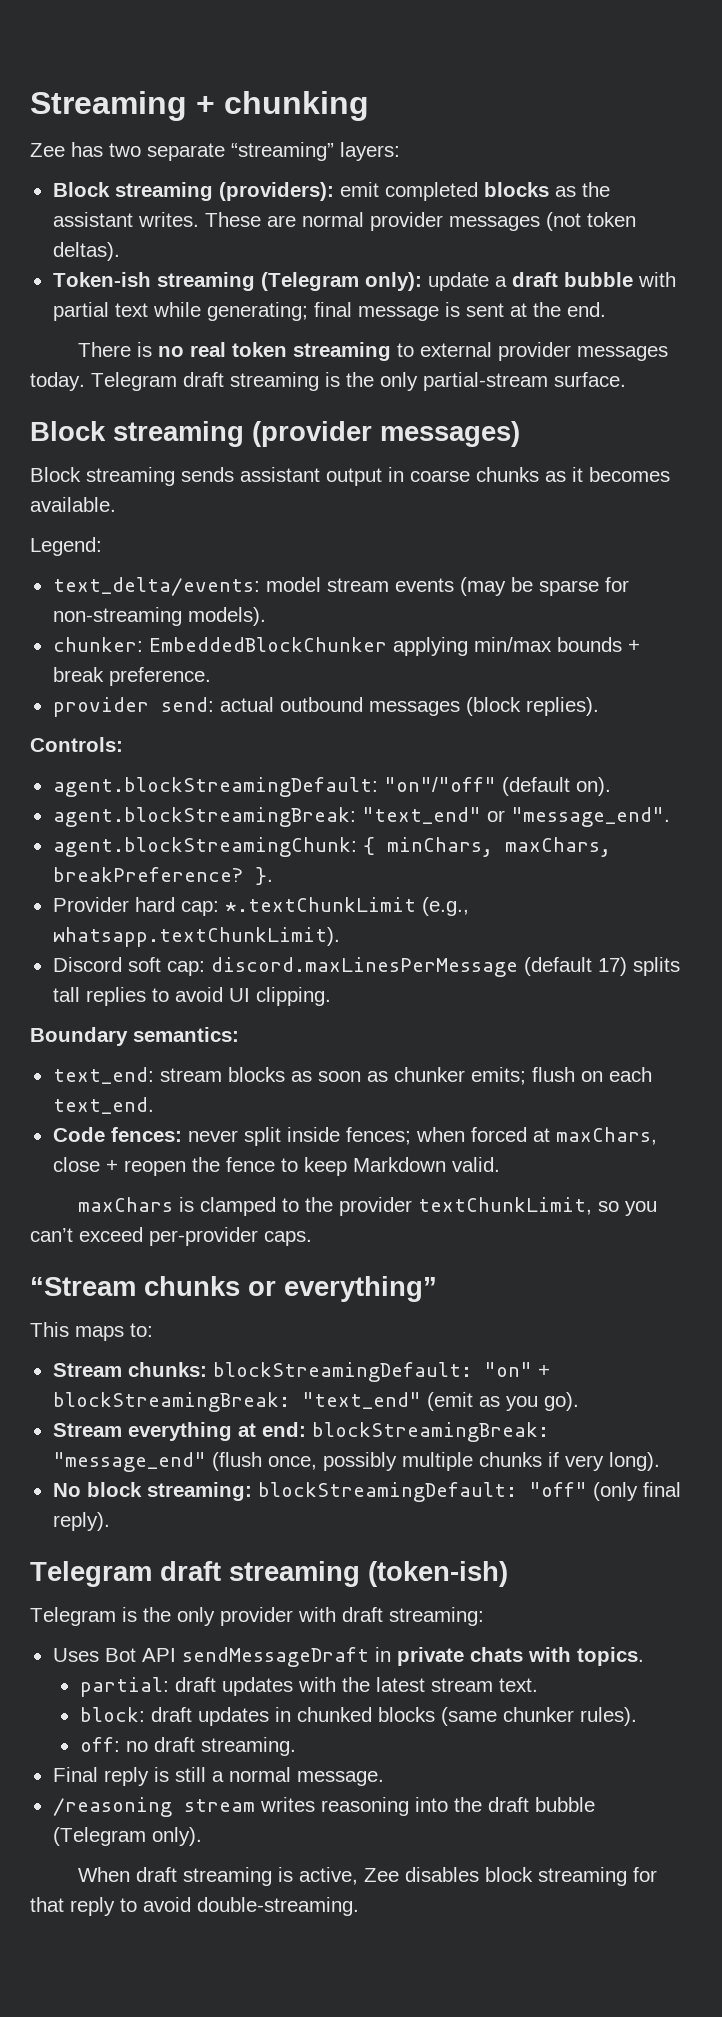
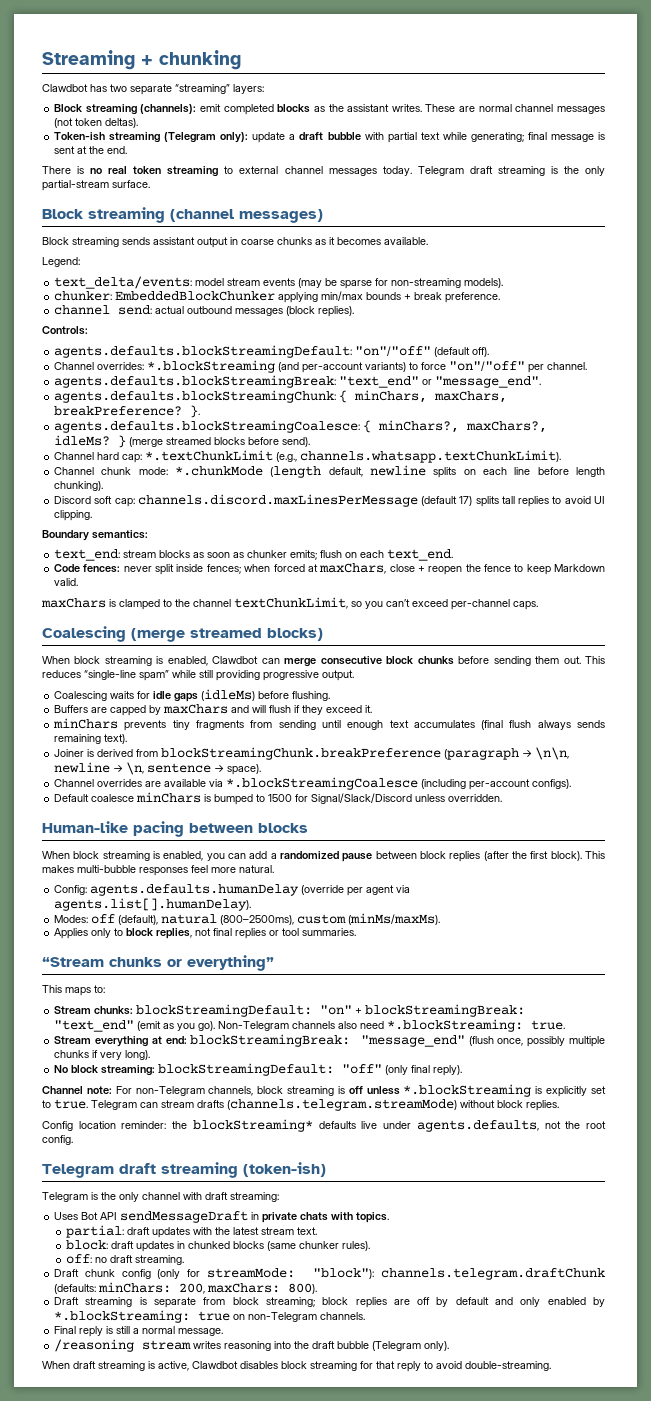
- Zee has two separate “streaming” layers:
+ Clawdbot has two separate “streaming” layers:
- Block streaming (providers): emit completed blocks as the assistant writes.
+ Block streaming (channels): emit completed blocks as the assistant writes.
- These are normal provider messages (not token deltas).
+ These are normal channel messages (not token deltas).
- There is no real token streaming to external provider messages today.
+ There is no real token streaming to external channel messages today.
- Block streaming (provider messages)
+ Block streaming (channel messages)
- provider send: actual outbound messages (block replies).
+ channel send: actual outbound messages (block replies).
- agent.blockStreamingDefault: "on"/"off" (default on).
- agent.blockStreamingBreak: "text_end" or "message_end".
+ agents.defaults.blockStreamingDefault: "on"/"off" (default off).
+ Channel overrides: *.blockStreaming (and per-account variants) to force "on"/"off" per channel.
+ agents.defaults.blockStreamingBreak: "text_end" or "message_end".
- agent.blockStreamingChunk: { minChars, maxChars, breakPreference?
+ agents.defaults.blockStreamingChunk: { minChars, maxChars, breakPreference?
- Provider hard cap: *.textChunkLimit (e.g., whatsapp.textChunkLimit).
+ agents.defaults.blockStreamingCoalesce: { minChars?, maxChars?, idleMs? } (merge streamed blocks before send).
+ Channel hard cap: *.textChunkLimit (e.g., channels.whatsapp.textChunkLimit).
+ Channel chunk mode: *.chunkMode (length default, newline splits on each line before length chunking).
- Discord soft cap: discord.maxLinesPerMessage (default 17) splits tall replies to avoid UI clipping.
+ Discord soft cap: channels.discord.maxLinesPerMessage (default 17) splits tall replies to avoid UI clipping.
- maxChars is clamped to the provider textChunkLimit, so you can’t exceed per-provider caps.
+ maxChars is clamped to the channel textChunkLimit, so you can’t exceed per-channel caps.
+ Coalescing (merge streamed blocks)
+ When block streaming is enabled, Clawdbot can merge consecutive block chunks before sending them out. This reduces “single-line spam” while still providing progressive output.
+ Coalescing waits for idle gaps (idleMs) before flushing.
+ Buffers are capped by maxChars and will flush if they exceed it.
+ minChars prevents tiny fragments from sending until enough text accumulates (final flush always sends remaining text).
+ Joiner is derived from blockStreamingChunk.breakPreference (paragraph → \n\n, newline → \n, sentence → space).
+ Channel overrides are available via *.blockStreamingCoalesce (including per-account configs).
+ Default coalesce minChars is bumped to 1500 for Signal/Slack/Discord unless overridden.
+ Human-like pacing between blocks
+ When block streaming is enabled, you can add a randomized pause between block replies (after the first block). This makes multi-bubble responses feel more natural.
+ Config: agents.defaults.humanDelay (override per agent via agents.list[].humanDelay).
+ Modes: off (default), natural (800–2500ms), custom (minMs/maxMs).
+ Applies only to block replies, not final replies or tool summaries.
+ Non-Telegram channels also need *.blockStreaming: true.
+ Channel note: For non-Telegram channels, block streaming is off unless *.blockStreaming is explicitly set to true. Telegram can stream drafts (channels.telegram.streamMode) without block replies.
+ Config location reminder: the blockStreaming* defaults live under agents.defaults, not the root config.
- Telegram is the only provider with draft streaming:
+ Telegram is the only channel with draft streaming:
+ Draft chunk config (only for streamMode: "block"): channels.telegram.draftChunk (defaults: minChars: 200, maxChars: 800).
+ Draft streaming is separate from block streaming; block replies are off by default and only enabled by *.blockStreaming: true on non-Telegram channels.
- When draft streaming is active, Zee disables block streaming for that reply to avoid double-streaming.
+ When draft streaming is active, Clawdbot disables block streaming for that reply to avoid double-streaming.

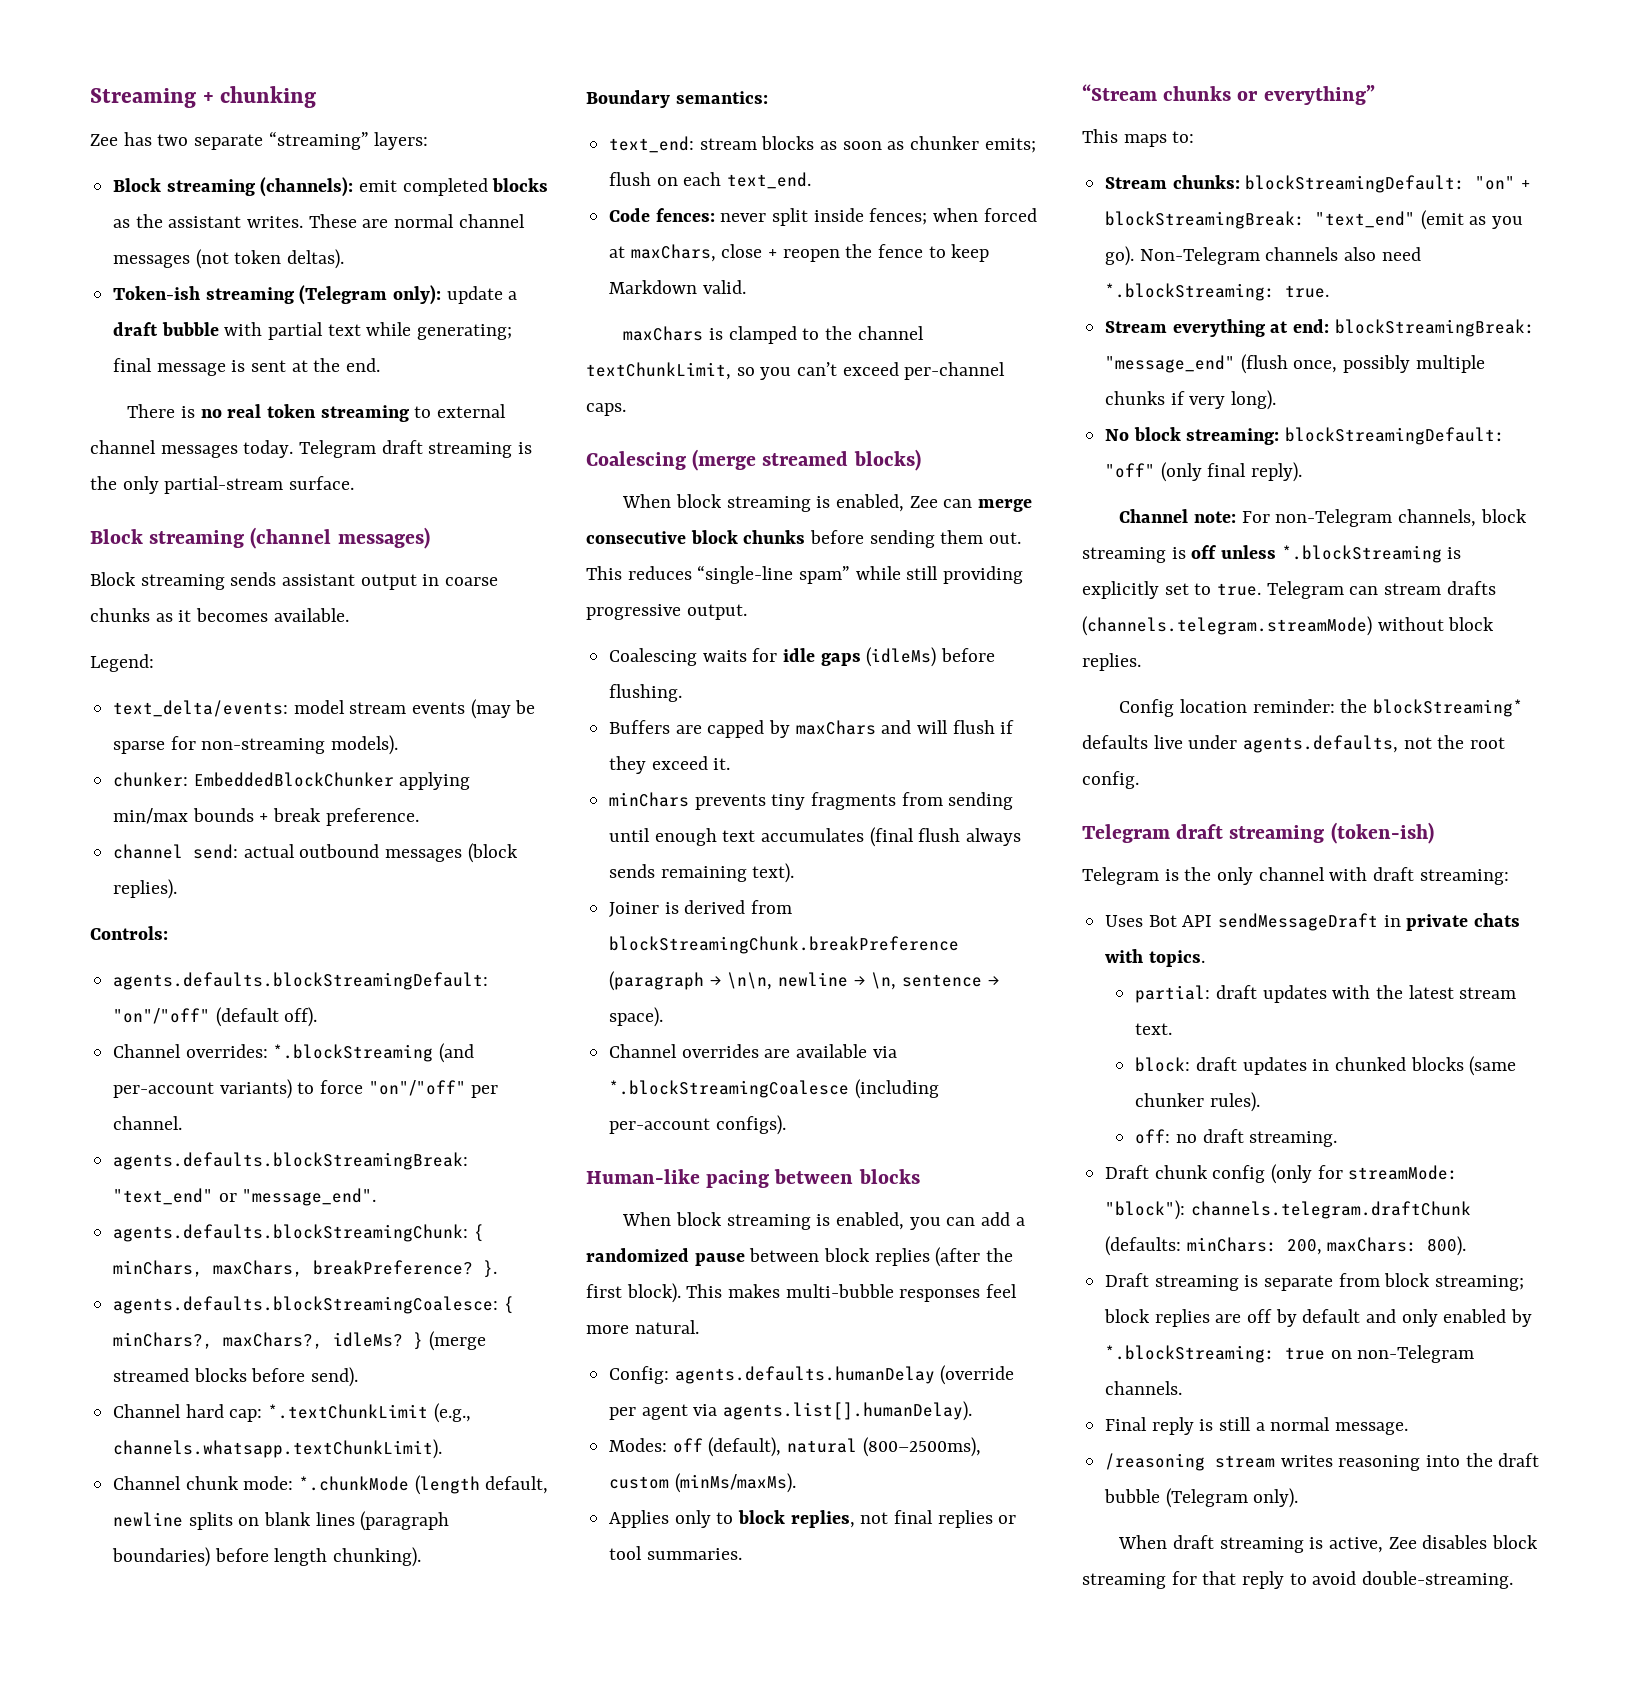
- Clawdbot has two separate “streaming” layers:
+ Zee has two separate “streaming” layers:
- Channel chunk mode: *.chunkMode (length default, newline splits on each line before length chunking).
+ Channel chunk mode: *.chunkMode (length default, newline splits on blank lines (paragraph boundaries) before length chunking).
- Discord soft cap: channels.discord.maxLinesPerMessage (default 17) splits tall replies to avoid UI clipping.
- When block streaming is enabled, Clawdbot can merge consecutive block chunks before sending them out.
+ When block streaming is enabled, Zee can merge consecutive block chunks before sending them out.
- Default coalesce minChars is bumped to 1500 for Signal/Slack/Discord unless overridden.
- When draft streaming is active, Clawdbot disables block streaming for that reply to avoid double-streaming.
+ When draft streaming is active, Zee disables block streaming for that reply to avoid double-streaming.

